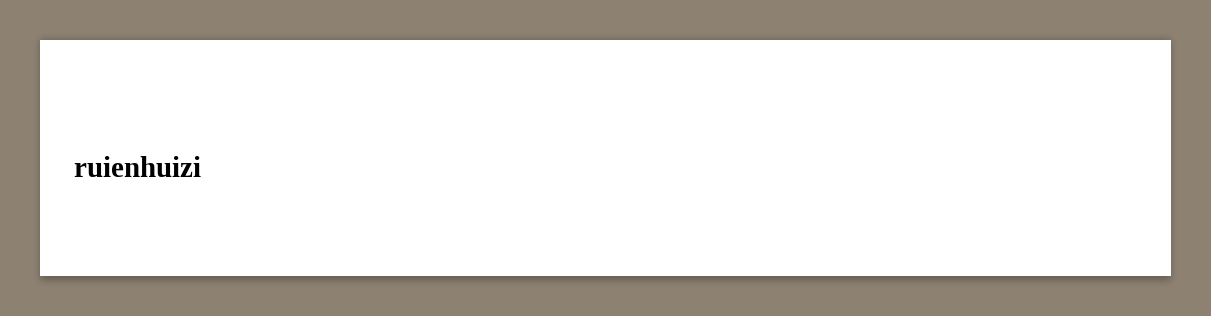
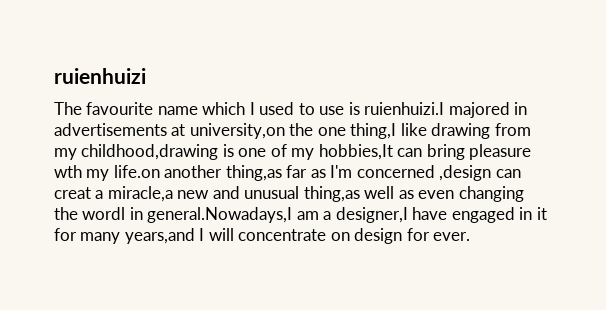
+ The favourite name which I used to use is ruienhuizi.I majored in advertisements at university,on the one thing,I like drawing from my childhood,drawing is one of my hobbies,It can bring pleasure wth my life.on another thing,as far as I'm concerned ,design can creat a miracle,a new and unusual thing,as well as even changing the wordl in general.Nowadays,I am a designer,I have engaged in it for many years,and I will concentrate on design for ever.

